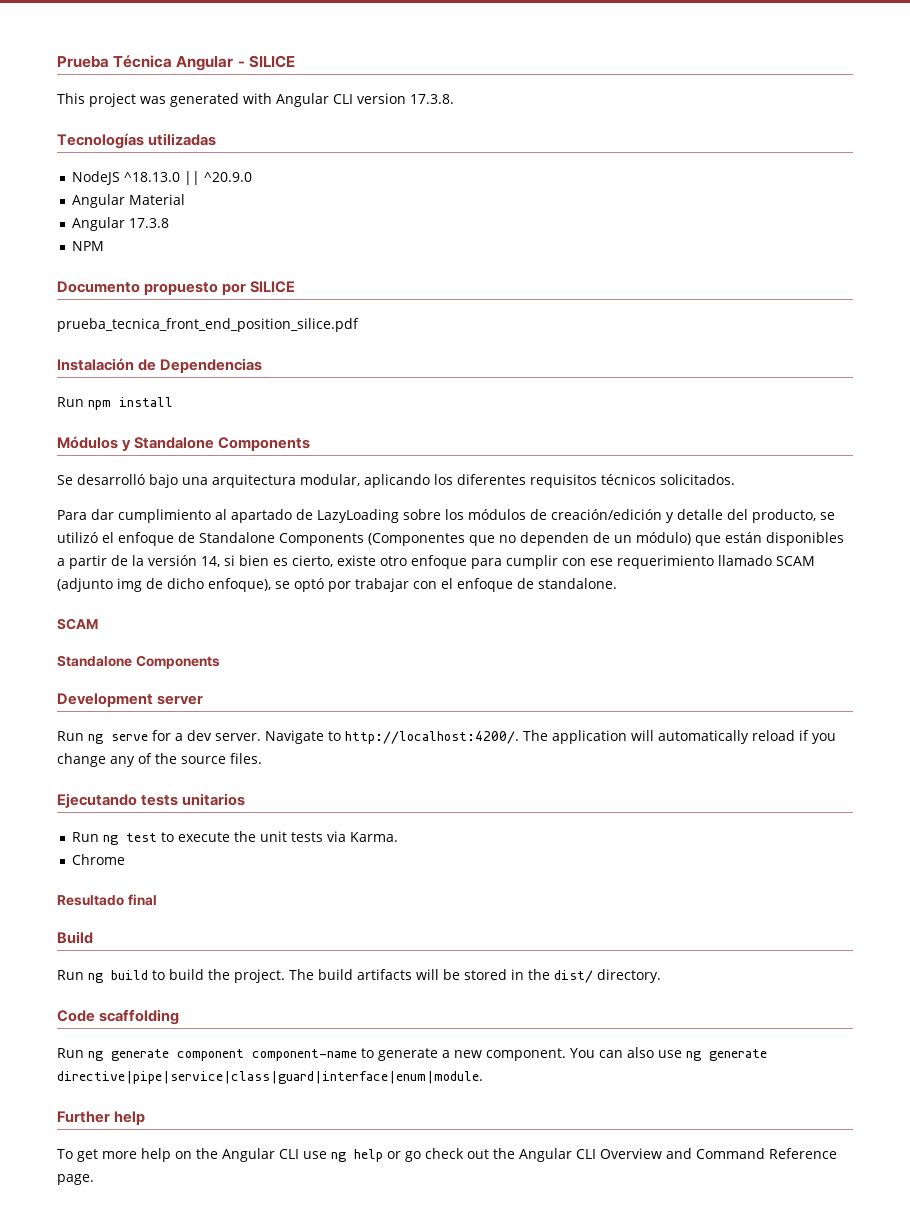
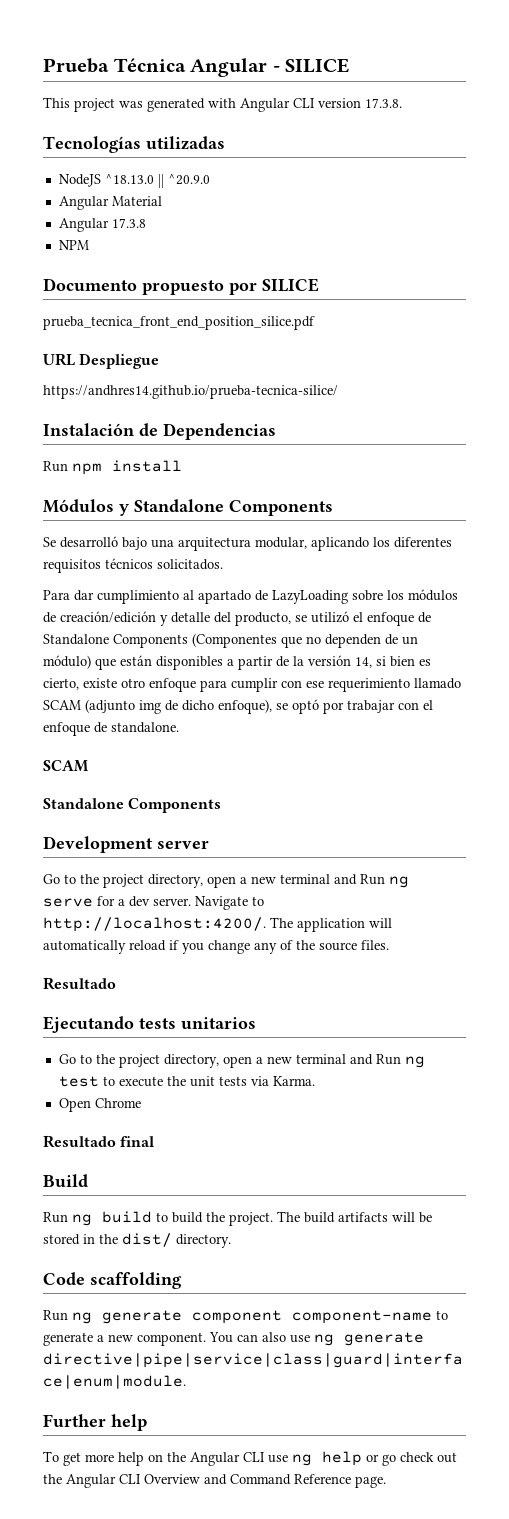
+ URL Despliegue
+ https://andhres14.github.io/prueba-tecnica-silice/
- Run ng serve for a dev server.
+ Go to the project directory, open a new terminal and Run ng serve for a dev server.
  The application will automatically reload if you change any of the source files.
+ Resultado
- Run ng test to execute the unit tests via Karma.
+ Go to the project directory, open a new terminal and Run ng test to execute the unit tests via Karma.
- Chrome
+ Open Chrome

